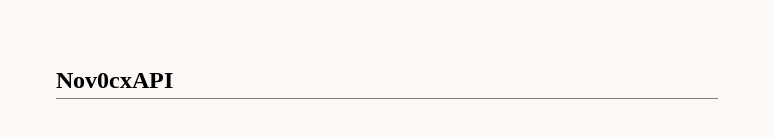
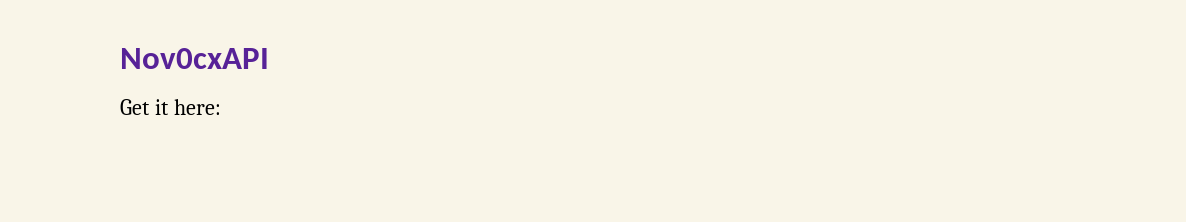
+ Get it here:

